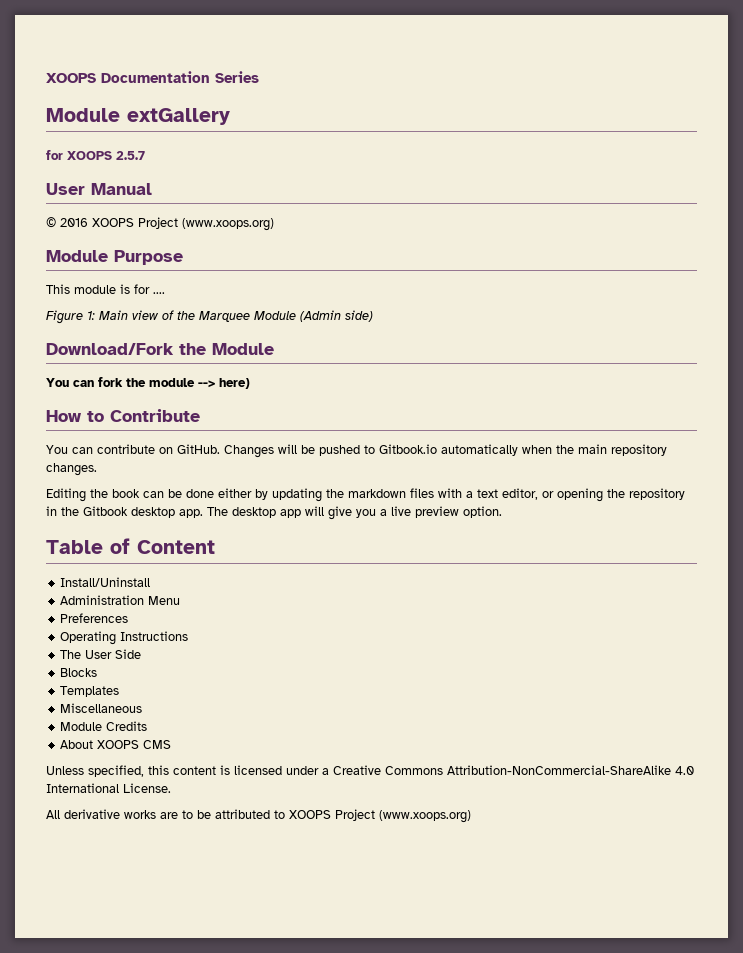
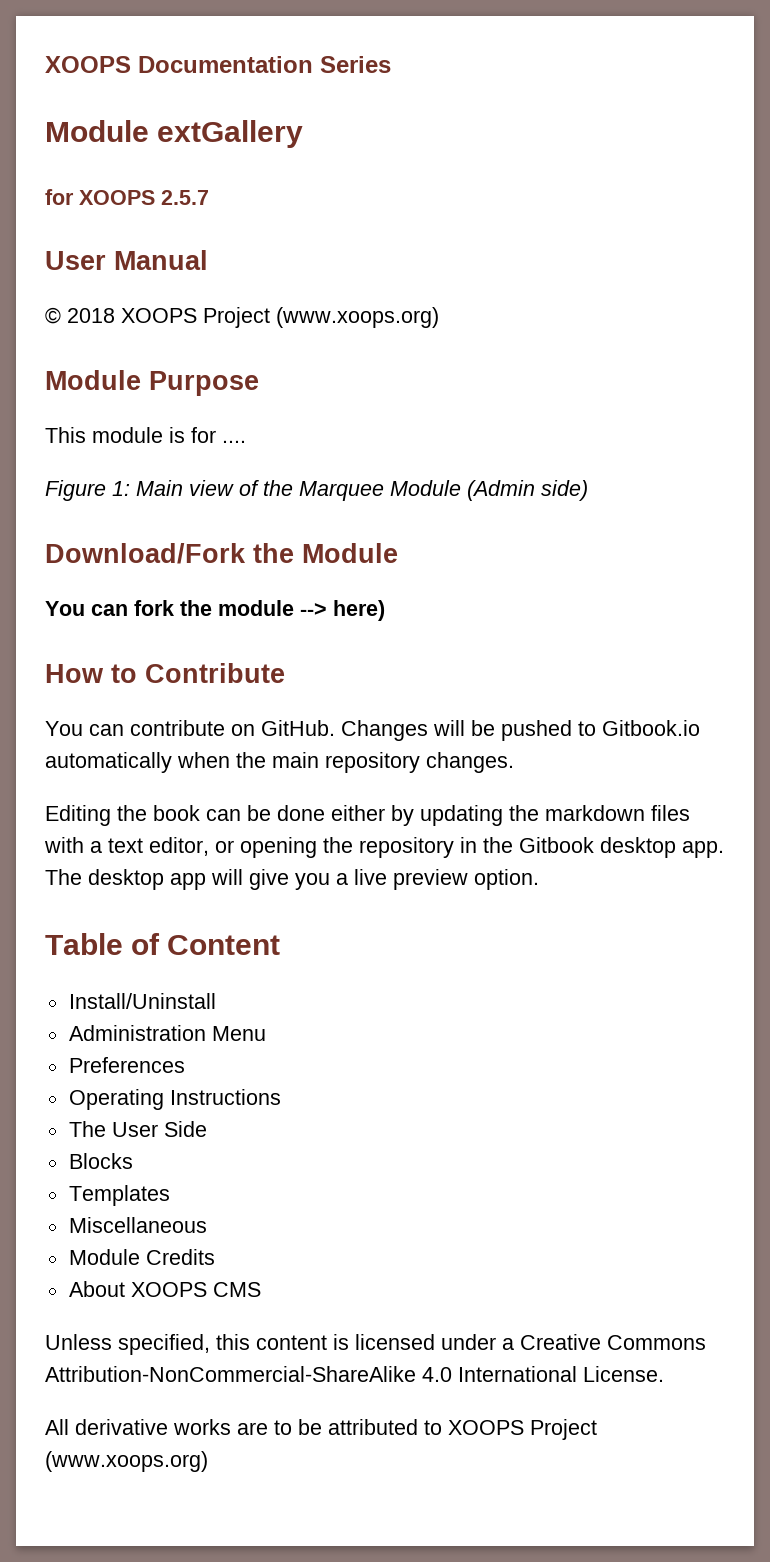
- © 2016 XOOPS Project (www.xoops.org)
+ © 2018 XOOPS Project (www.xoops.org)

